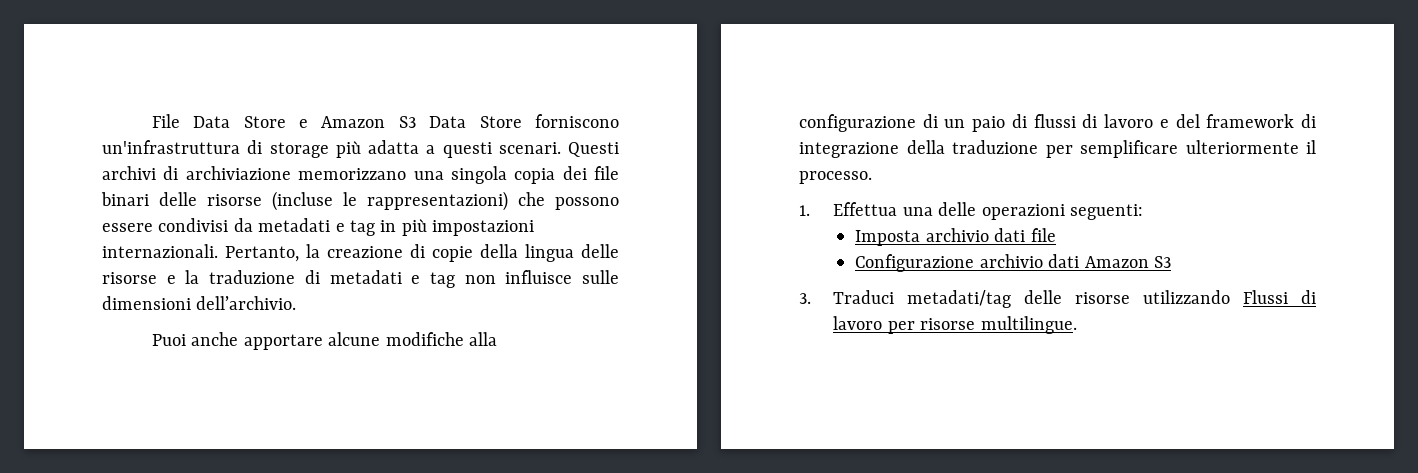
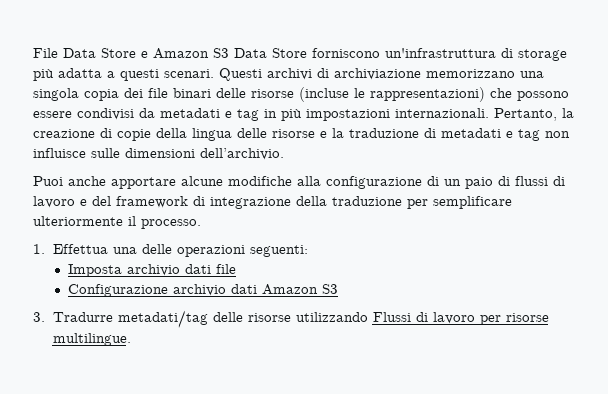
- 3. Traduci metadati/tag delle risorse utilizzando Flussi di lavoro per risorse multilingue.
+ 3. Tradurre metadati/tag delle risorse utilizzando Flussi di lavoro per risorse multilingue.

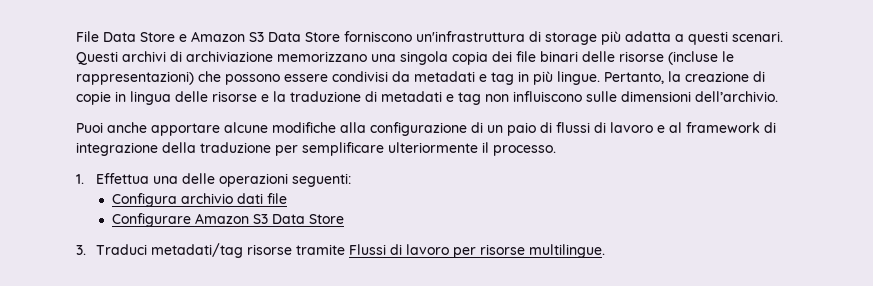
- Questi archivi di archiviazione memorizzano una singola copia dei file binari delle risorse (incluse le rappresentazioni) che possono essere condivisi da metadati e tag in più impostazioni internazionali.
+ Questi archivi di archiviazione memorizzano una singola copia dei file binari delle risorse (incluse le rappresentazioni) che possono essere condivisi da metadati e tag in più lingue.
- Pertanto, la creazione di copie della lingua delle risorse e la traduzione di metadati e tag non influisce sulle dimensioni dell’archivio.
+ Pertanto, la creazione di copie in lingua delle risorse e la traduzione di metadati e tag non influiscono sulle dimensioni dell’archivio.
- Puoi anche apportare alcune modifiche alla configurazione di un paio di flussi di lavoro e del framework di integrazione della traduzione per semplificare ulteriormente il processo.
+ Puoi anche apportare alcune modifiche alla configurazione di un paio di flussi di lavoro e al framework di integrazione della traduzione per semplificare ulteriormente il processo.
- Imposta archivio dati file
+ Configura archivio dati file
- Configurazione archivio dati Amazon S3
+ Configurare Amazon S3 Data Store
- 3. Tradurre metadati/tag delle risorse utilizzando Flussi di lavoro per risorse multilingue.
+ 3. Traduci metadati/tag risorse tramite Flussi di lavoro per risorse multilingue.

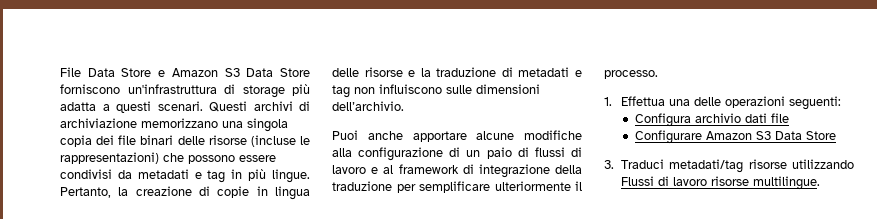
- 3. Traduci metadati/tag risorse tramite Flussi di lavoro per risorse multilingue.
+ 3. Traduci metadati/tag risorse utilizzando Flussi di lavoro risorse multilingue.

